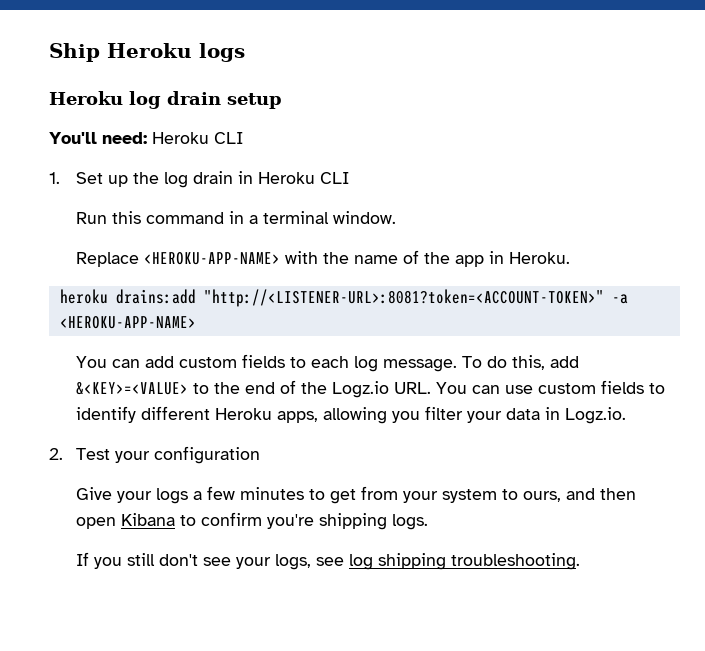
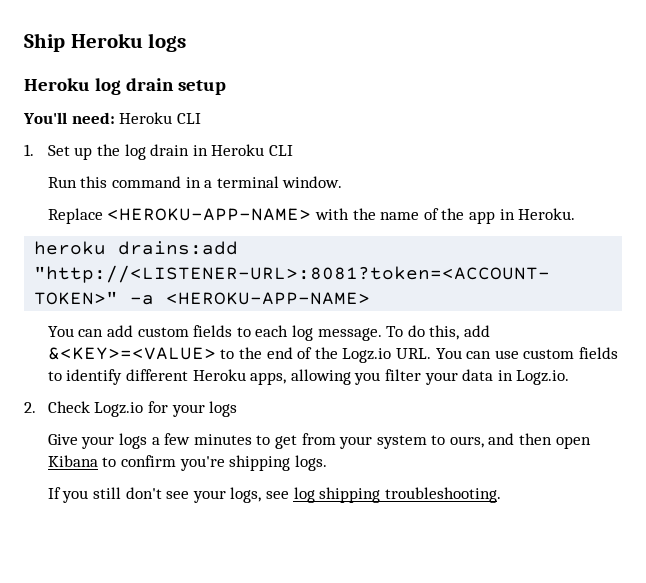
- 2. Test your configuration
+ 2. Check Logz.io for your logs

